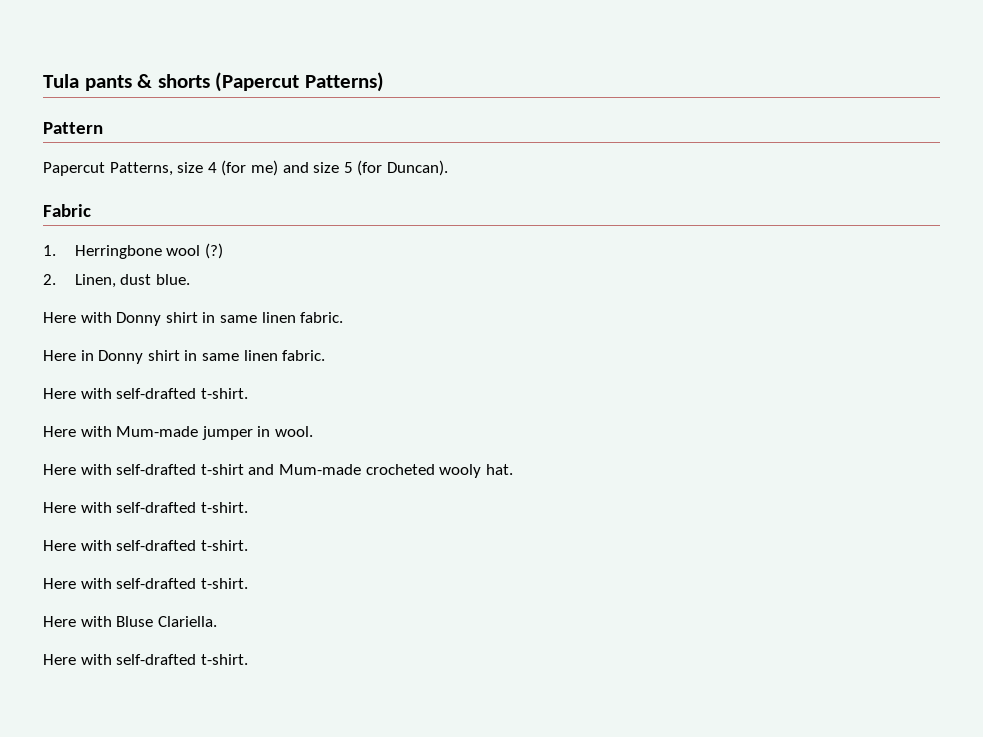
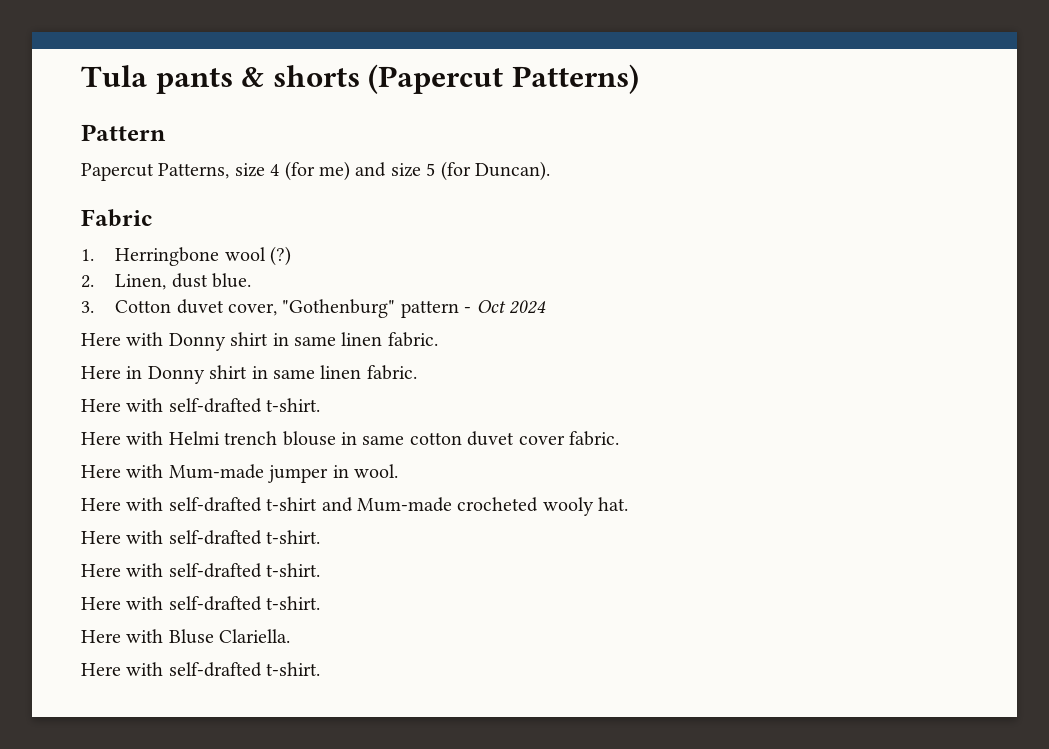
+ 3. Cotton duvet cover, "Gothenburg" pattern - Oct 2024
+ Here with Helmi trench blouse in same cotton duvet cover fabric.

